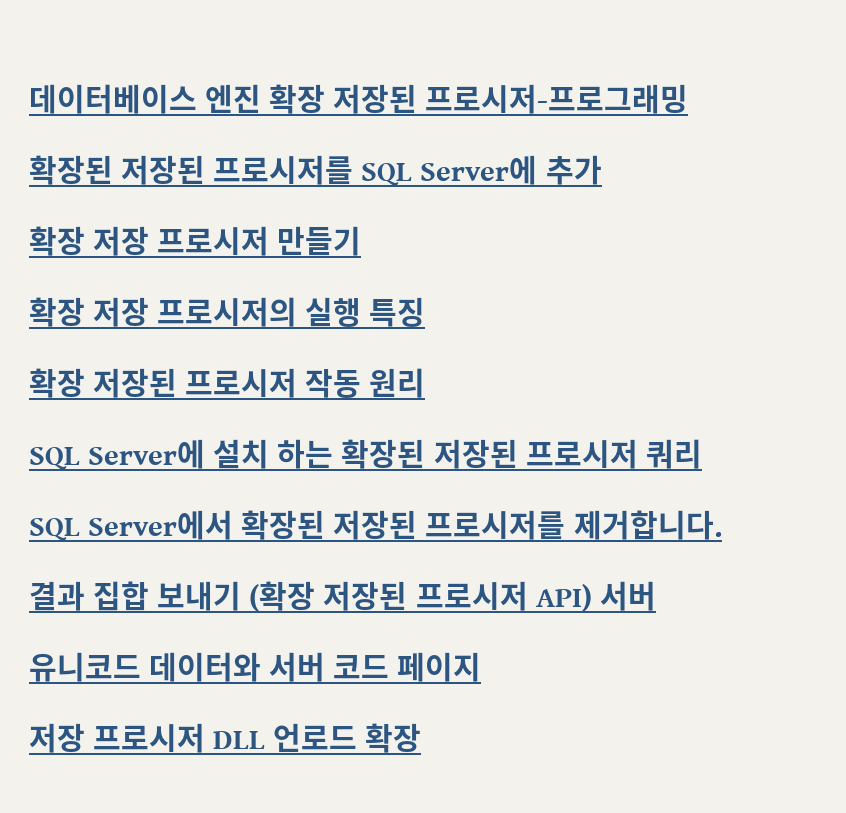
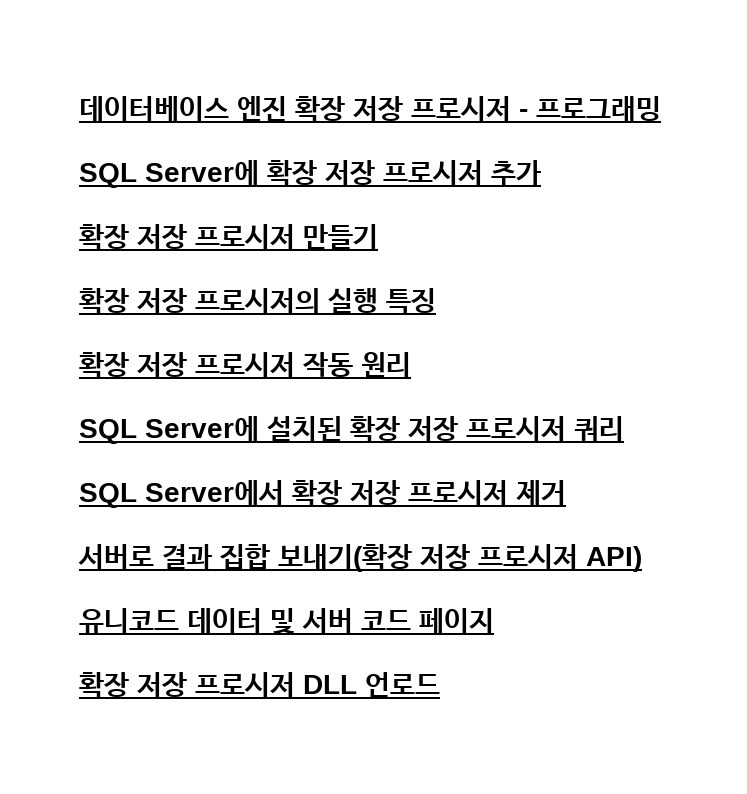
- 데이터베이스 엔진 확장 저장된 프로시저-프로그래밍
- 확장된 저장된 프로시저를 SQL Server에 추가
+ 데이터베이스 엔진 확장 저장 프로시저 - 프로그래밍
+ SQL Server에 확장 저장 프로시저 추가
- 확장 저장된 프로시저 작동 원리
+ 확장 저장 프로시저 작동 원리
- SQL Server에 설치 하는 확장된 저장된 프로시저 쿼리
+ SQL Server에 설치된 확장 저장 프로시저 쿼리
- SQL Server에서 확장된 저장된 프로시저를 제거합니다.
- 결과 집합 보내기 (확장 저장된 프로시저 API) 서버
+ SQL Server에서 확장 저장 프로시저 제거
+ 서버로 결과 집합 보내기(확장 저장 프로시저 API)
- 유니코드 데이터와 서버 코드 페이지
+ 유니코드 데이터 및 서버 코드 페이지
- 저장 프로시저 DLL 언로드 확장
+ 확장 저장 프로시저 DLL 언로드

